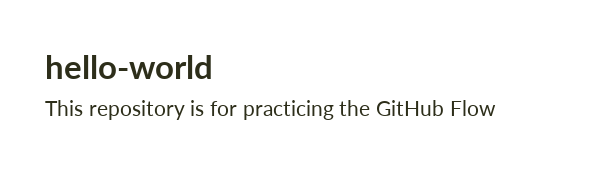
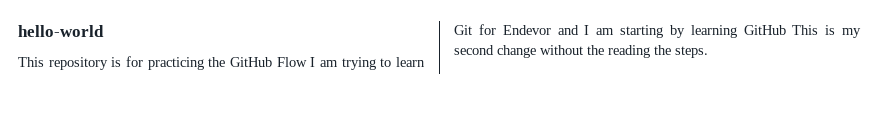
- This repository is for practicing the GitHub Flow
+ This repository is for practicing the GitHub Flow I am trying to learn Git for Endevor and I am starting by learning GitHub This is my second change without the reading the steps.

